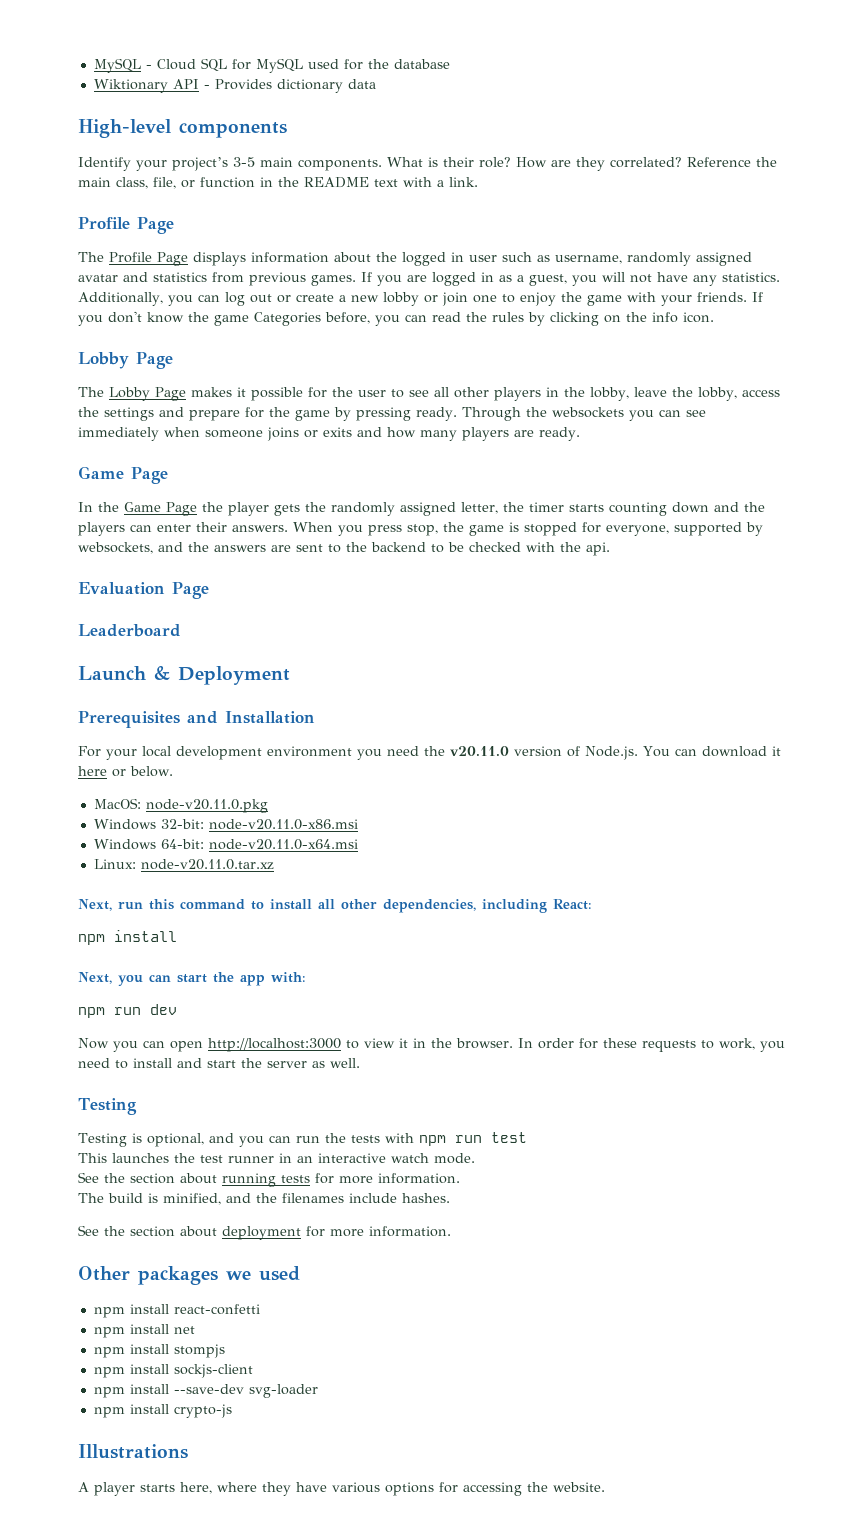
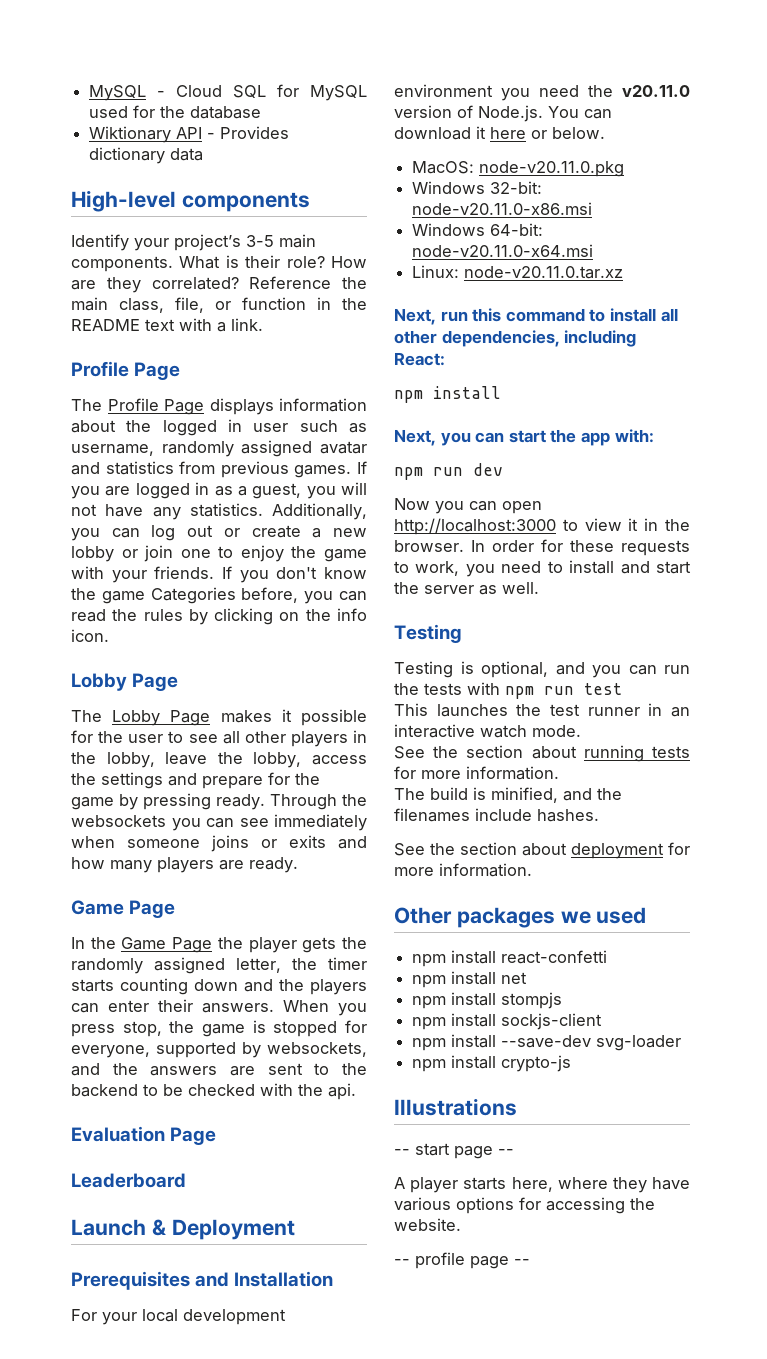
+ -- start page --
+ -- profile page --

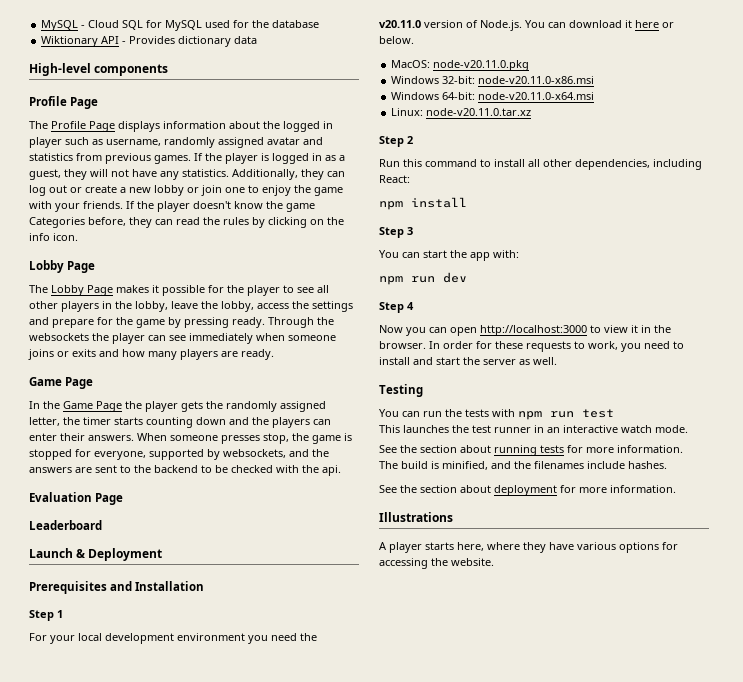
- Identify your project’s 3-5 main components. What is their role? How are they correlated? Reference the main class, file, or function in the README text with a link.
- The Profile Page displays information about the logged in user such as username, randomly assigned avatar and statistics from previous games.
+ The Profile Page displays information about the logged in player such as username, randomly assigned avatar and statistics from previous games.
- If you are logged in as a guest, you will not have any statistics.
+ If the player is logged in as a guest, they will not have any statistics.
- Additionally, you can log out or create a new lobby or join one to enjoy the game with your friends.
+ Additionally, they can log out or create a new lobby or join one to enjoy the game with your friends.
- If you don't know the game Categories before, you can read the rules by clicking on the info icon.
+ If the player doesn't know the game Categories before, they can read the rules by clicking on the info icon.
- The Lobby Page makes it possible for the user to see all other players in the lobby, leave the lobby, access the settings and prepare for the game by pressing ready.
+ The Lobby Page makes it possible for the player to see all other players in the lobby, leave the lobby, access the settings and prepare for the game by pressing ready.
- Through the websockets you can see immediately when someone joins or exits and how many players are ready.
+ Through the websockets the player can see immediately when someone joins or exits and how many players are ready.
- When you press stop, the game is stopped for everyone, supported by websockets, and the answers are sent to the backend to be checked with the api.
+ When someone presses stop, the game is stopped for everyone, supported by websockets, and the answers are sent to the backend to be checked with the api.
+ Step 1
- Next, run this command to install all other dependencies, including React:
+ Step 2
+ Run this command to install all other dependencies, including React:
- Next, you can start the app with:
+ Step 3
+ You can start the app with:
+ Step 4
- Testing is optional, and you can run the tests with npm run test
+ You can run the tests with npm run test
- Other packages we used
- npm install react-confetti
- npm install net
- npm install stompjs
- npm install sockjs-client
- npm install --save-dev svg-loader
- npm install crypto-js
  Illustrations
- -- start page --
- -- profile page --

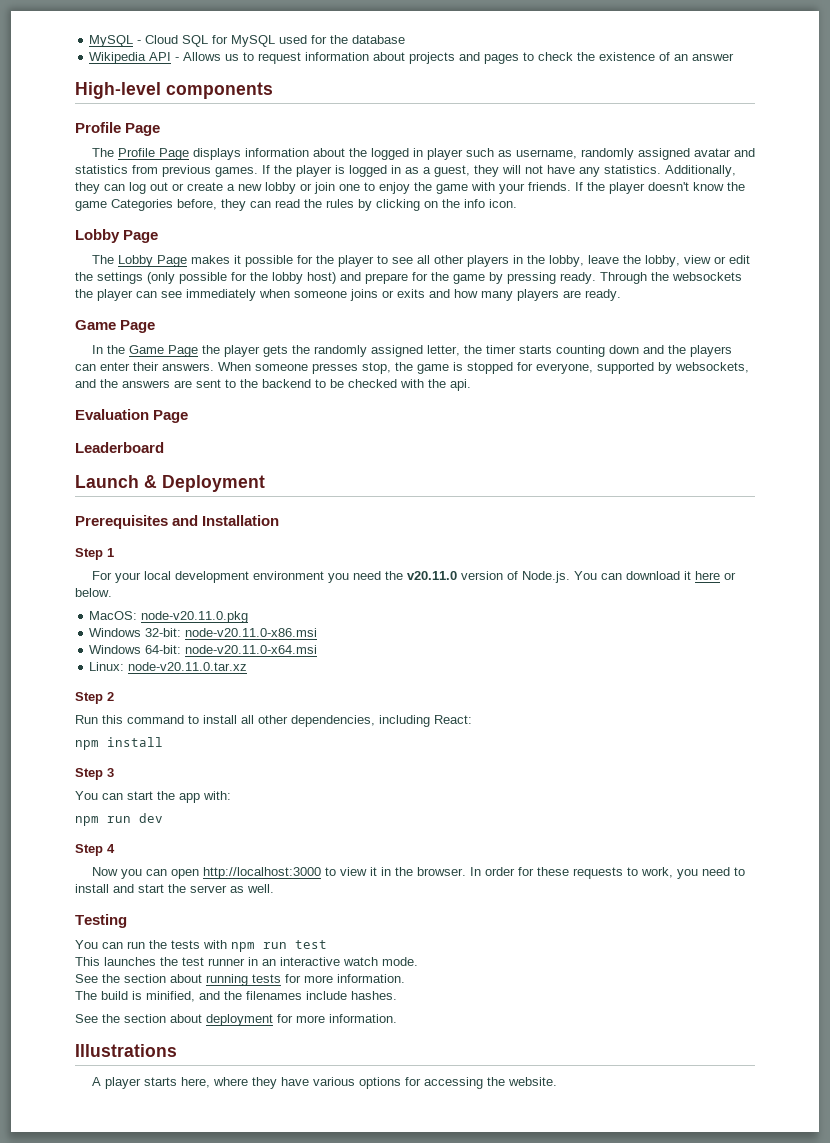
- Wiktionary API - Provides dictionary data
+ Wikipedia API - Allows us to request information about projects and pages to check the existence of an answer
- The Lobby Page makes it possible for the player to see all other players in the lobby, leave the lobby, access the settings and prepare for the game by pressing ready.
+ The Lobby Page makes it possible for the player to see all other players in the lobby, leave the lobby, view or edit the settings (only possible for the lobby host) and prepare for the game by pressing ready.

